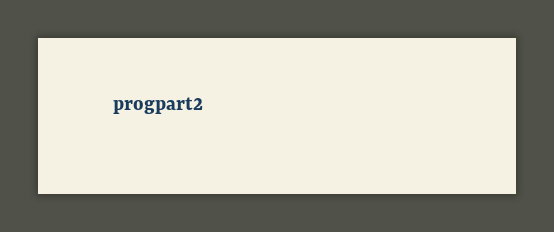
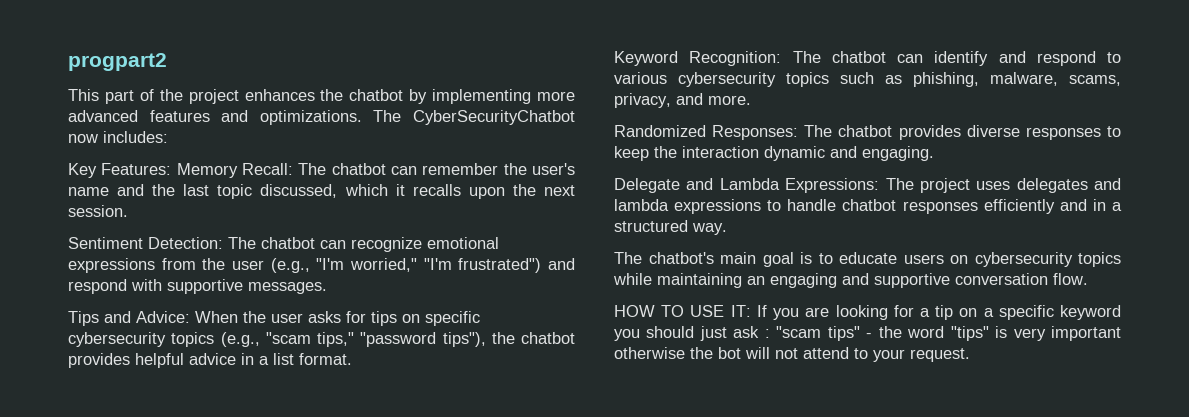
+ This part of the project enhances the chatbot by implementing more advanced features and optimizations. The CyberSecurityChatbot now includes:
+ Key Features: Memory Recall: The chatbot can remember the user's name and the last topic discussed, which it recalls upon the next session.
+ Sentiment Detection: The chatbot can recognize emotional expressions from the user (e.g., "I'm worried," "I'm frustrated") and respond with supportive messages.
+ Tips and Advice: When the user asks for tips on specific cybersecurity topics (e.g., "scam tips," "password tips"), the chatbot provides helpful advice in a list format.
+ Keyword Recognition: The chatbot can identify and respond to various cybersecurity topics such as phishing, malware, scams, privacy, and more.
+ Randomized Responses: The chatbot provides diverse responses to keep the interaction dynamic and engaging.
+ Delegate and Lambda Expressions: The project uses delegates and lambda expressions to handle chatbot responses efficiently and in a structured way.
+ The chatbot's main goal is to educate users on cybersecurity topics while maintaining an engaging and supportive conversation flow.
+ HOW TO USE IT: If you are looking for a tip on a specific keyword you should just ask : "scam tips" - the word "tips" is very important otherwise the bot will not attend to your request.

